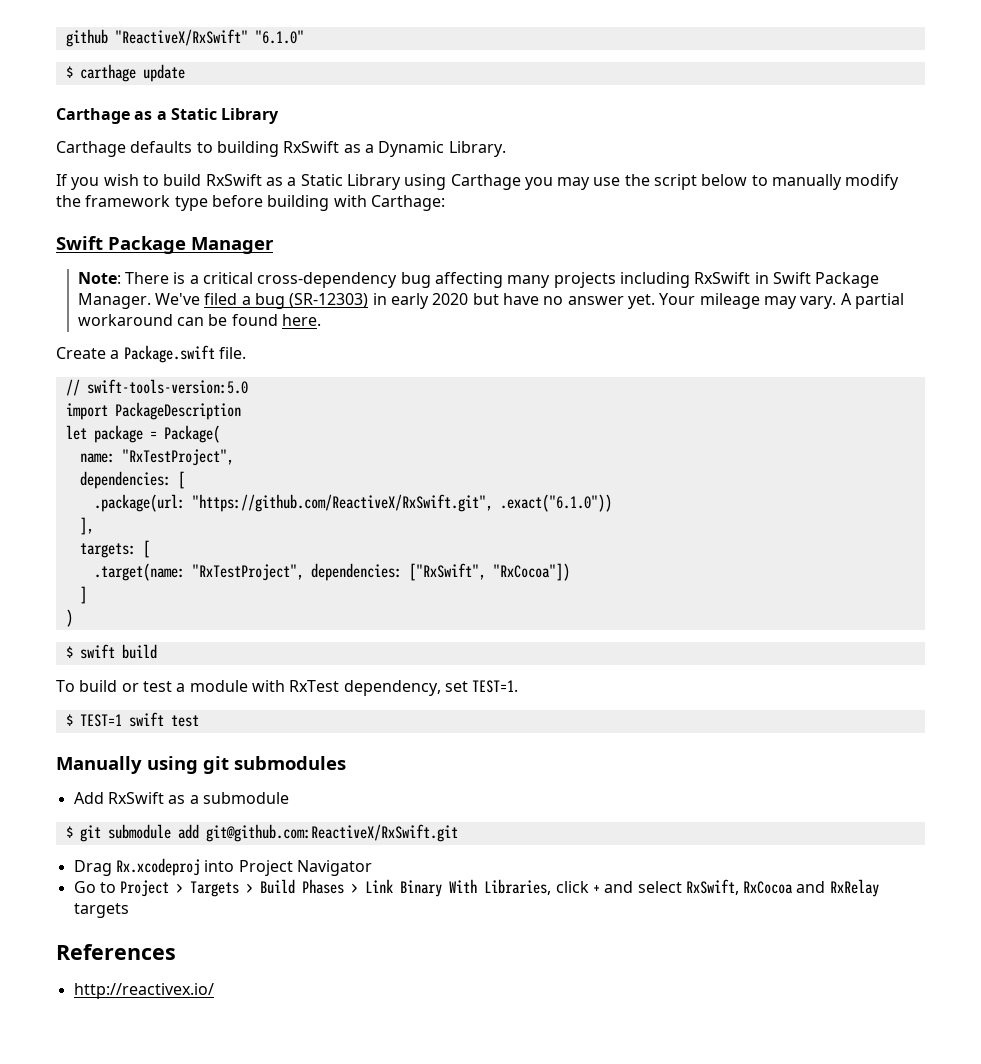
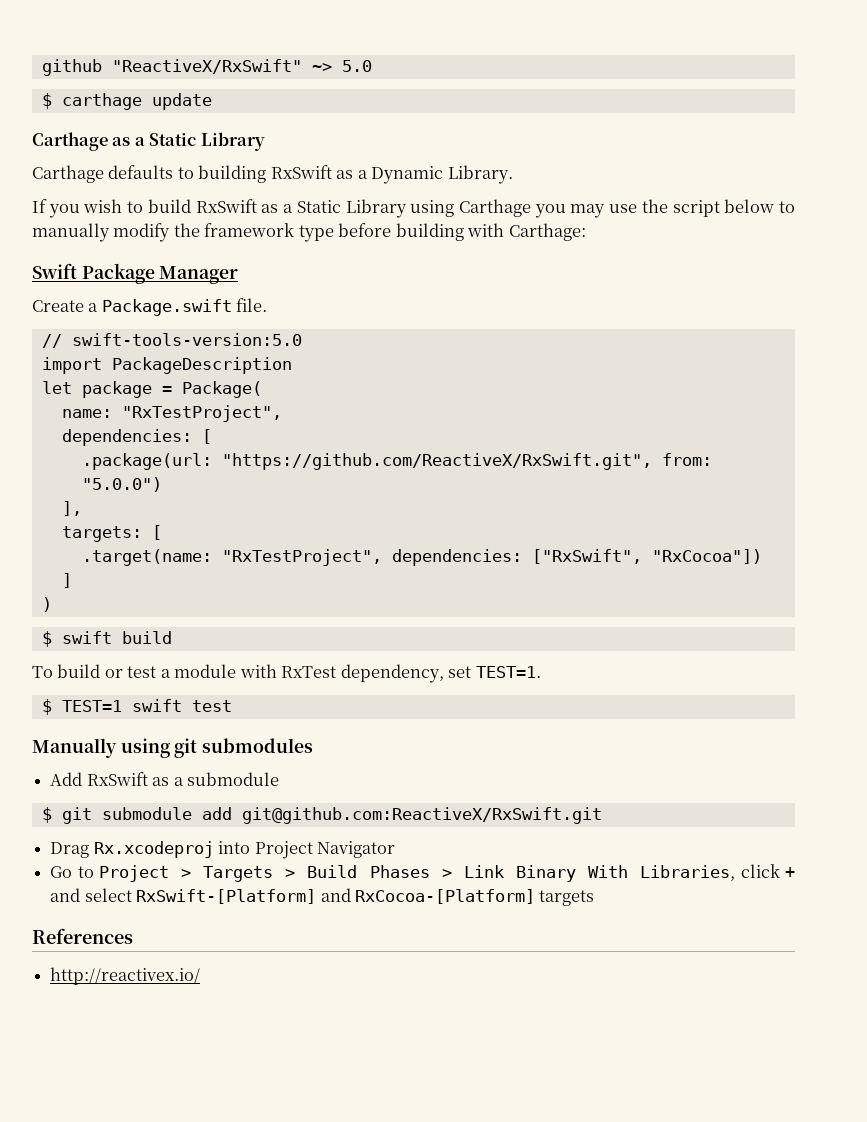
- github "ReactiveX/RxSwift" "6.1.0"
+ github "ReactiveX/RxSwift" ~> 5.0
- Note: There is a critical cross-dependency bug affecting many projects including RxSwift in Swift Package Manager. We've filed a bug (SR-12303) in early 2020 but have no answer yet. Your mileage may vary. A partial workaround can be found here.
- .package(url: "https://github.com/ReactiveX/RxSwift.git", .exact("6.1.0"))
+ .package(url: "https://github.com/ReactiveX/RxSwift.git", from: "5.0.0")
- Go to Project > Targets > Build Phases > Link Binary With Libraries, click + and select RxSwift, RxCocoa and RxRelay targets
+ Go to Project > Targets > Build Phases > Link Binary With Libraries, click + and select RxSwift-[Platform] and RxCocoa-[Platform] targets

